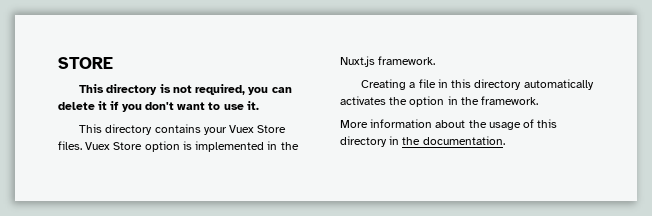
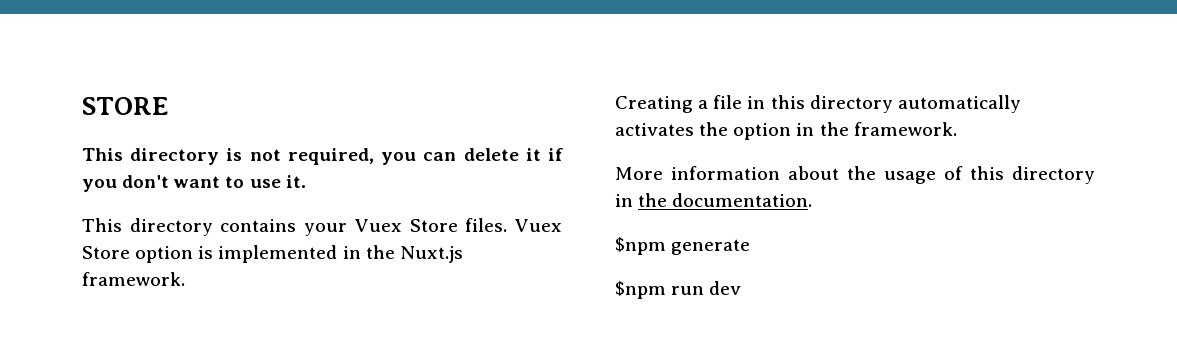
+ $npm generate
+ $npm run dev

